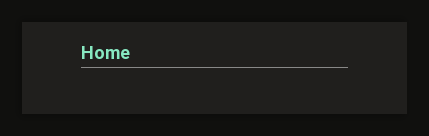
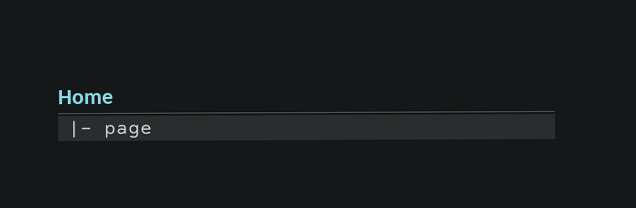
+ |- page

